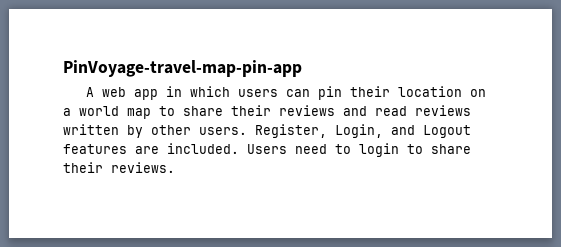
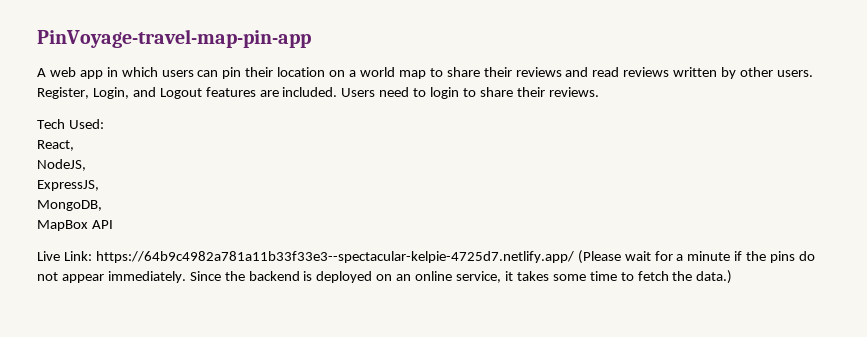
+ Tech Used:
+ React,
+ NodeJS,
+ ExpressJS,
+ MongoDB,
+ MapBox API
+ Live Link: https://64b9c4982a781a11b33f33e3--spectacular-kelpie-4725d7.netlify.app/ (Please wait for a minute if the pins do not appear immediately. Since the backend is deployed on an online service, it takes some time to fetch the data.)

